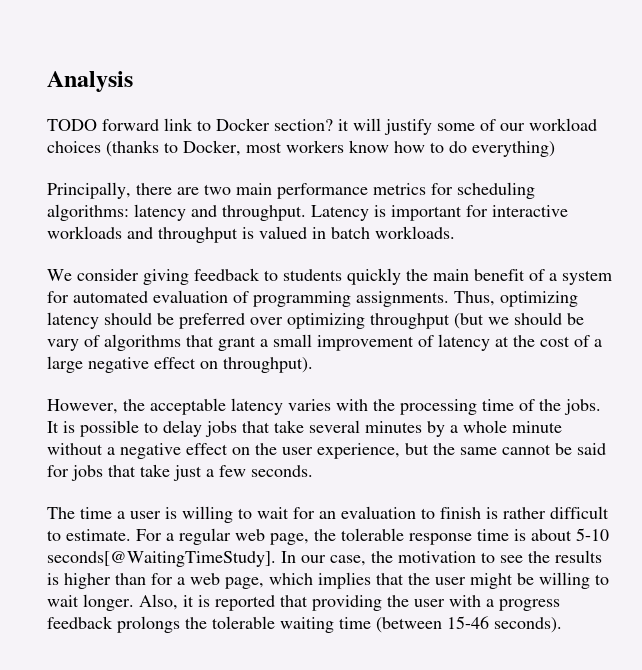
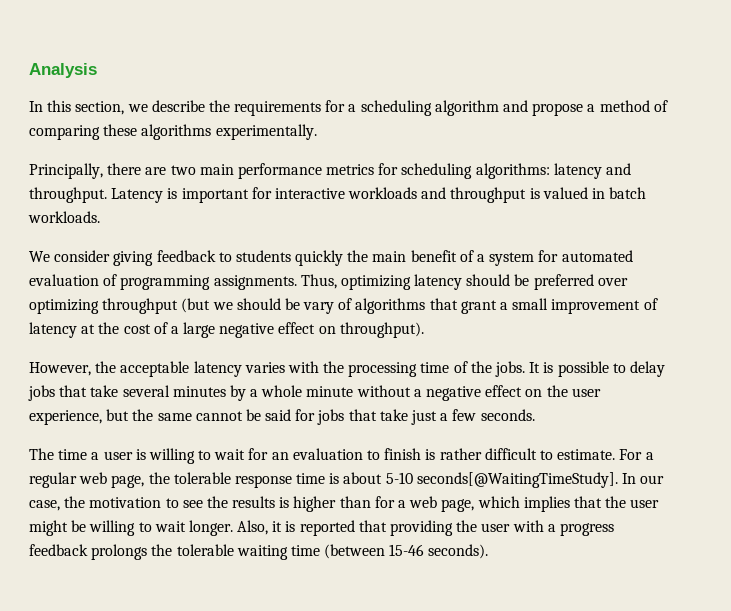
- TODO forward link to Docker section? it will justify some of our workload choices (thanks to Docker, most workers know how to do everything)
+ In this section, we describe the requirements for a scheduling algorithm and propose a method of comparing these algorithms experimentally.

